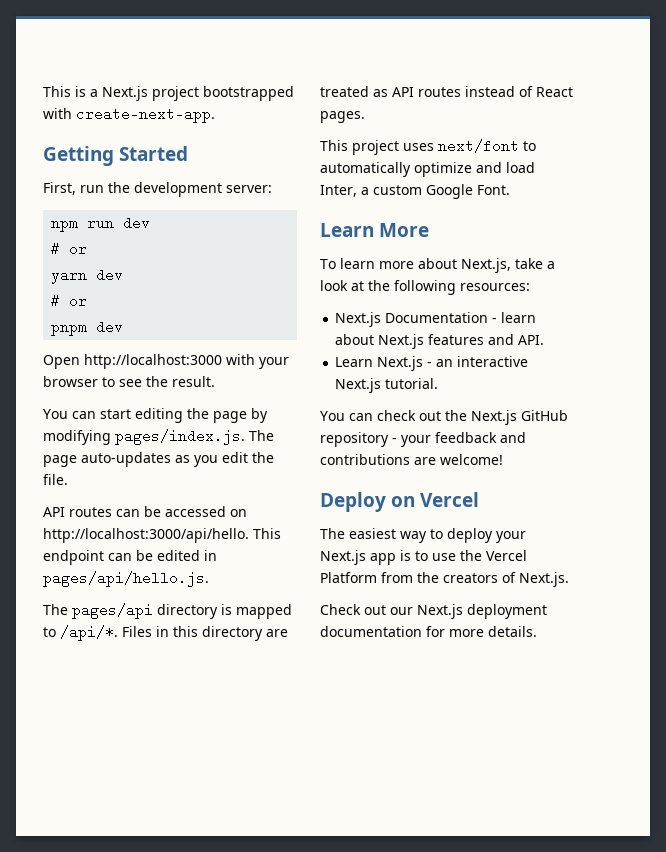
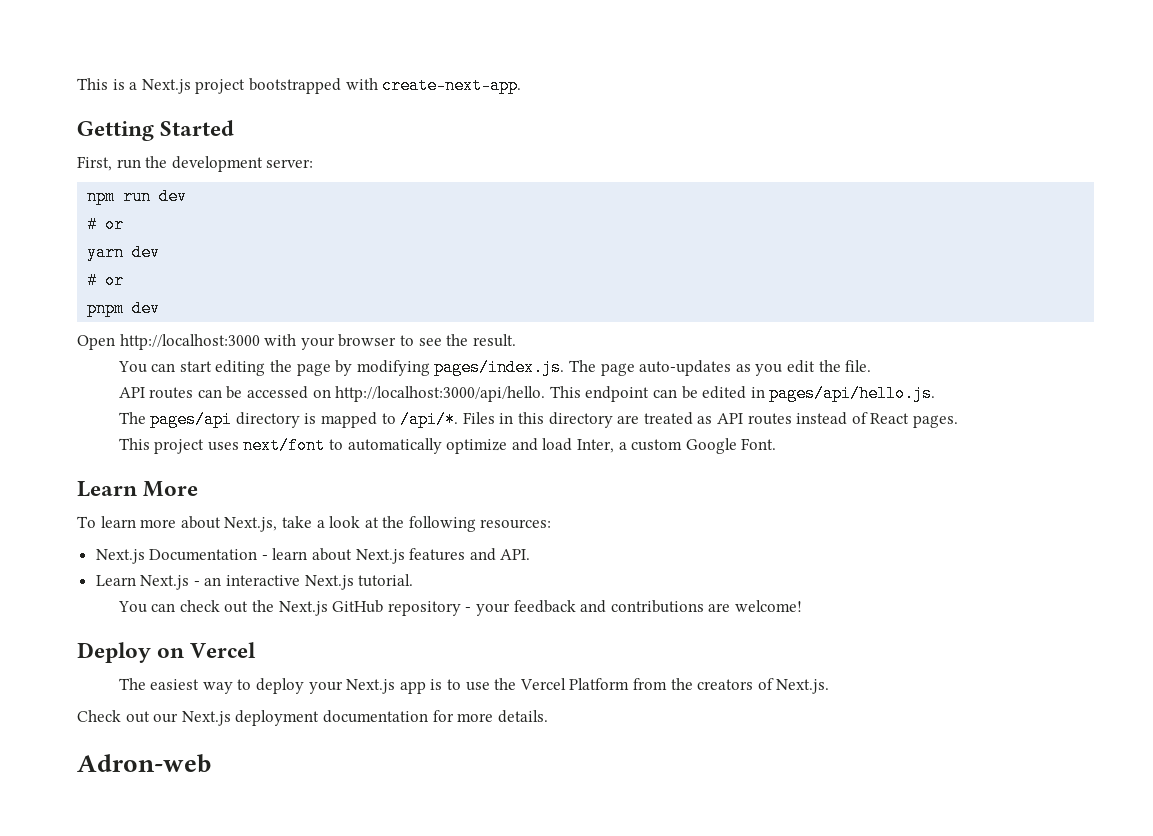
+ Adron-web

